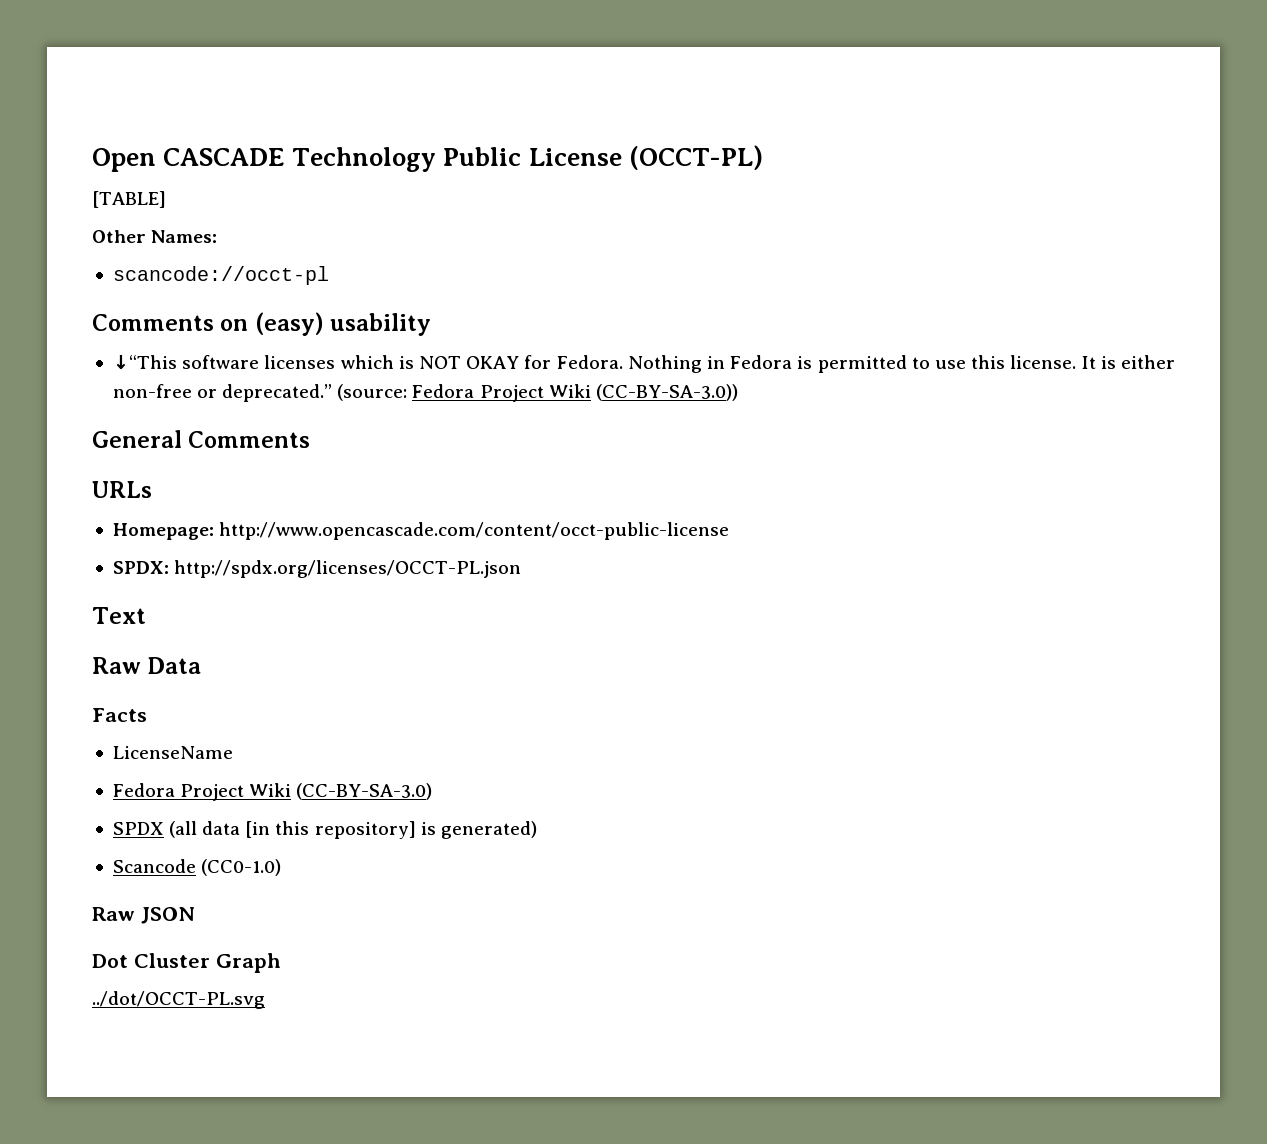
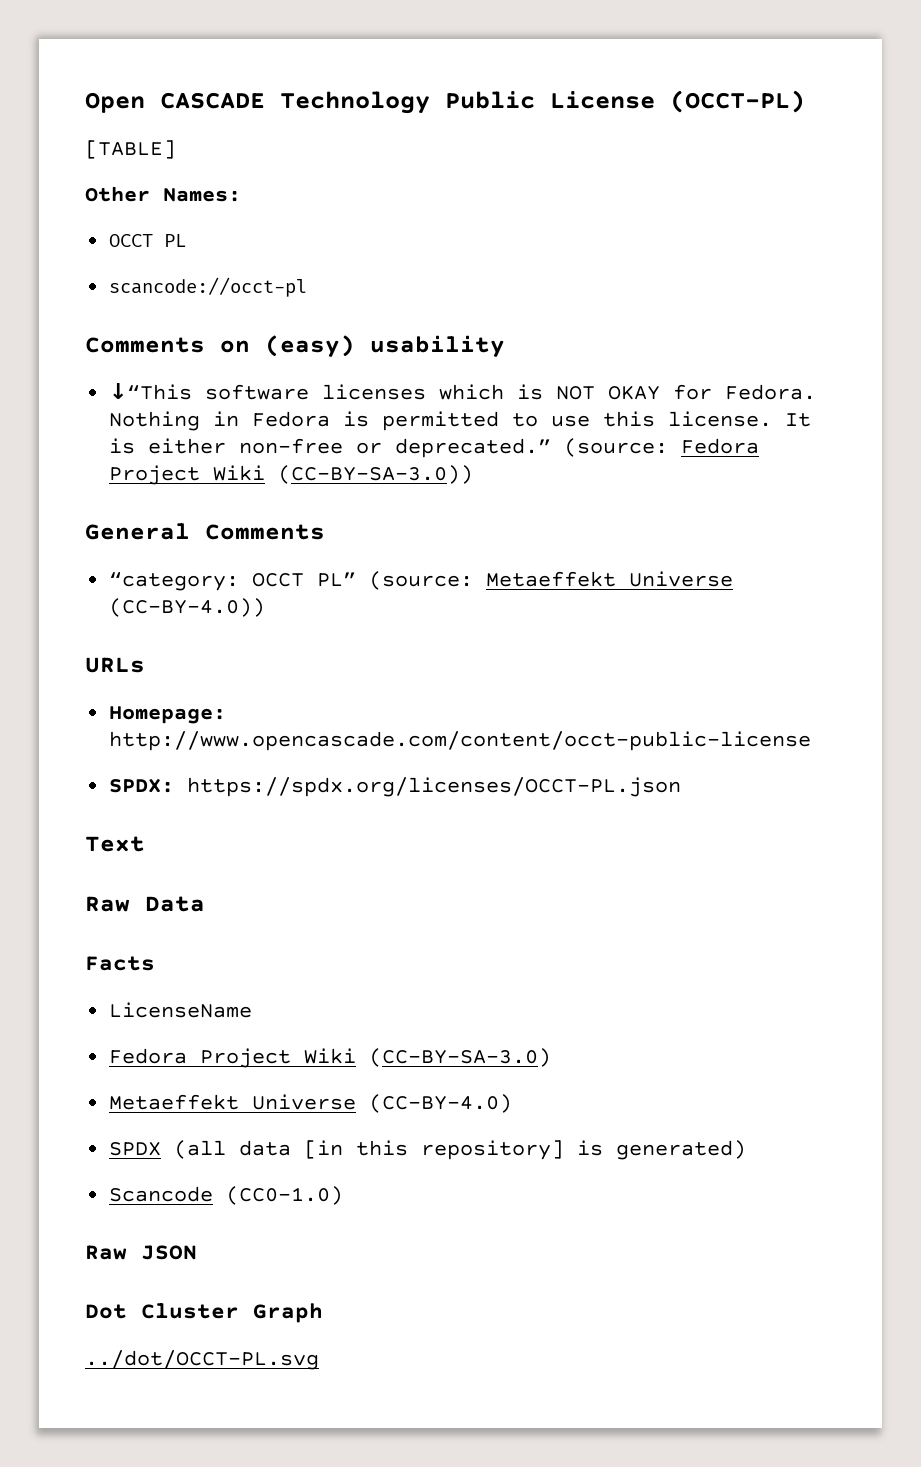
+ OCCT PL
+ “category: OCCT PL” (source: Metaeffekt Universe (CC-BY-4.0))
- SPDX: http://spdx.org/licenses/OCCT-PL.json
+ SPDX: https://spdx.org/licenses/OCCT-PL.json
+ Metaeffekt Universe (CC-BY-4.0)

